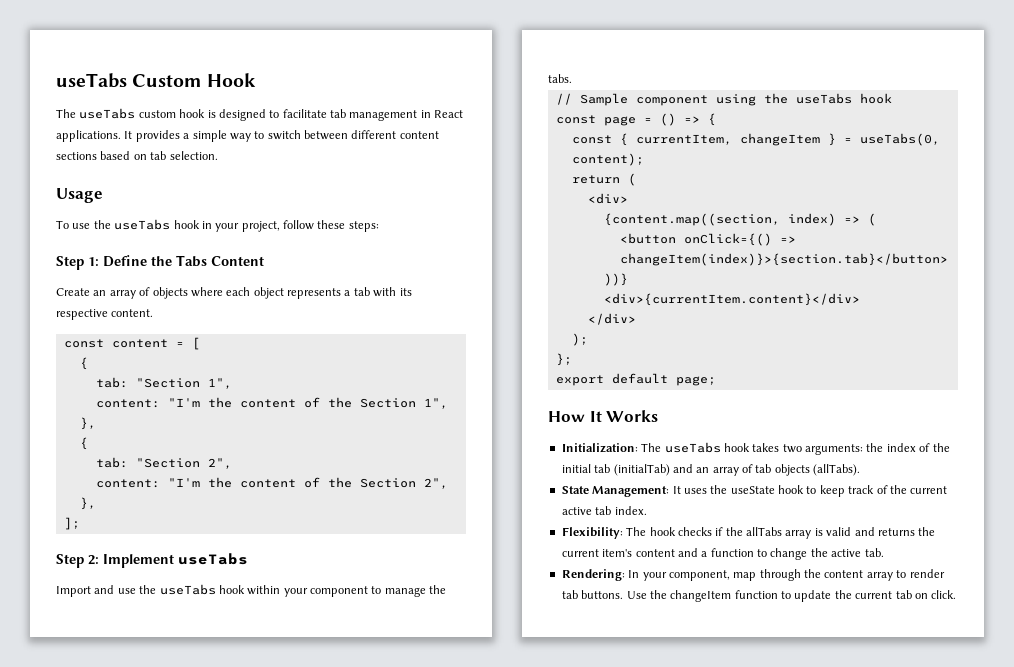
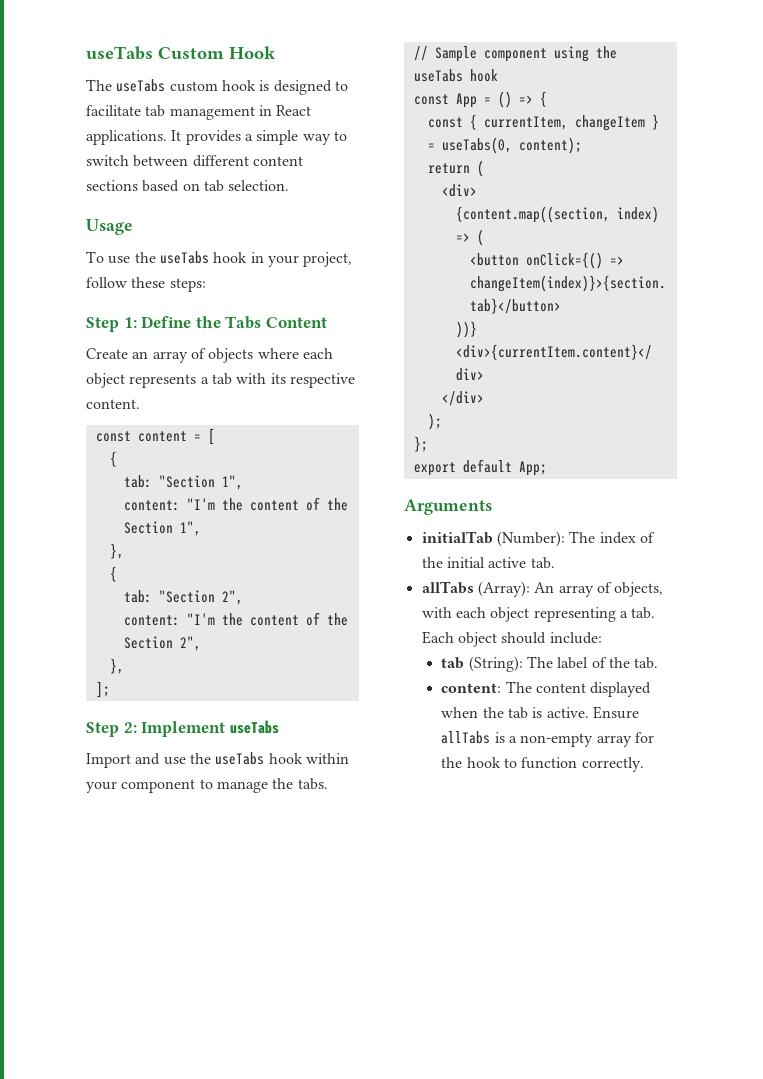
- const page = () => {
+ const App = () => {
- export default page;
- How It Works
- Initialization: The useTabs hook takes two arguments: the index of the initial tab (initialTab) and an array of tab objects (allTabs).
- State Management: It uses the useState hook to keep track of the current active tab index.
- Flexibility: The hook checks if the allTabs array is valid and returns the current item's content and a function to change the active tab.
- Rendering: In your component, map through the content array to render tab buttons. Use the changeItem function to update the current tab on click.
+ export default App;
+ Arguments
+ initialTab (Number): The index of the initial active tab.
+ allTabs (Array): An array of objects, with each object representing a tab. Each object should include:
+ tab (String): The label of the tab.
+ content: The content displayed when the tab is active. Ensure allTabs is a non-empty array for the hook to function correctly.

